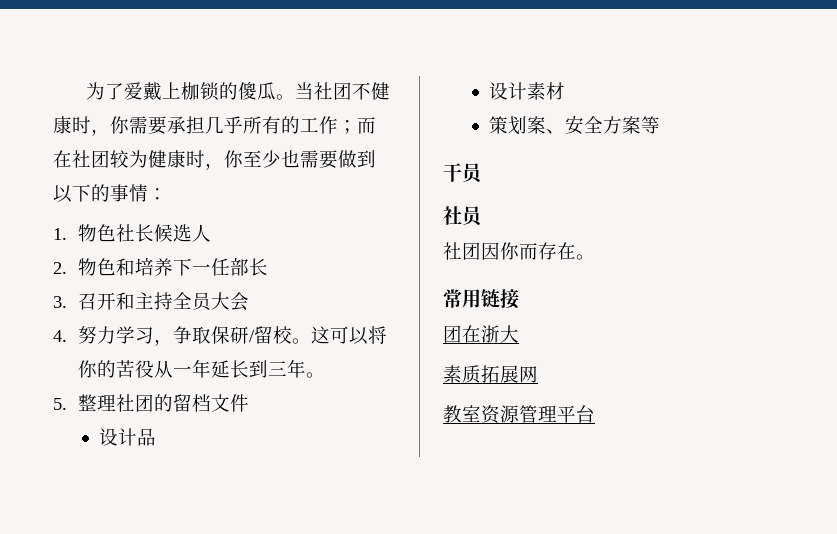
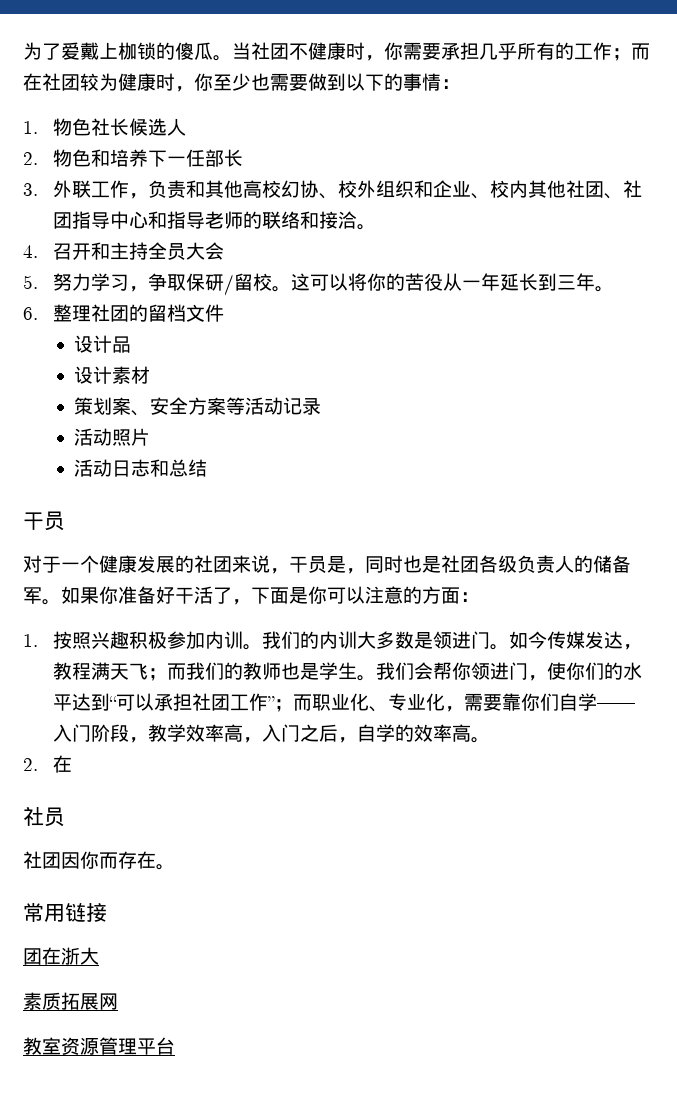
- 3.召开和主持全员大会
+ 3.外联工作，负责和其他高校幻协、校外组织和企业、校内其他社团、社团指导中心和指导老师的联络和接洽。
+ 4.召开和主持全员大会
- 4.努力学习，争取保研/留校。
+ 5.努力学习，争取保研/留校。
- 5.整理社团的留档文件
+ 6.整理社团的留档文件
- 策划案、安全方案等
+ 策划案、安全方案等活动记录
+ 活动照片
+ 活动日志和总结
  干员
+ 对于一个健康发展的社团来说，干员是，同时也是社团各级负责人的储备军。如果你准备好干活了，下面是你可以注意的方面：
+ 1.按照兴趣积极参加内训。我们的内训大多数是领进门。如今传媒发达，教程满天飞；而我们的教师也是学生。我们会帮你领进门，使你们的水平达到“可以承担社团工作”；而职业化、专业化，需要靠你们自学——入门阶段，教学效率高，入门之后，自学的效率高。
+ 2.在

